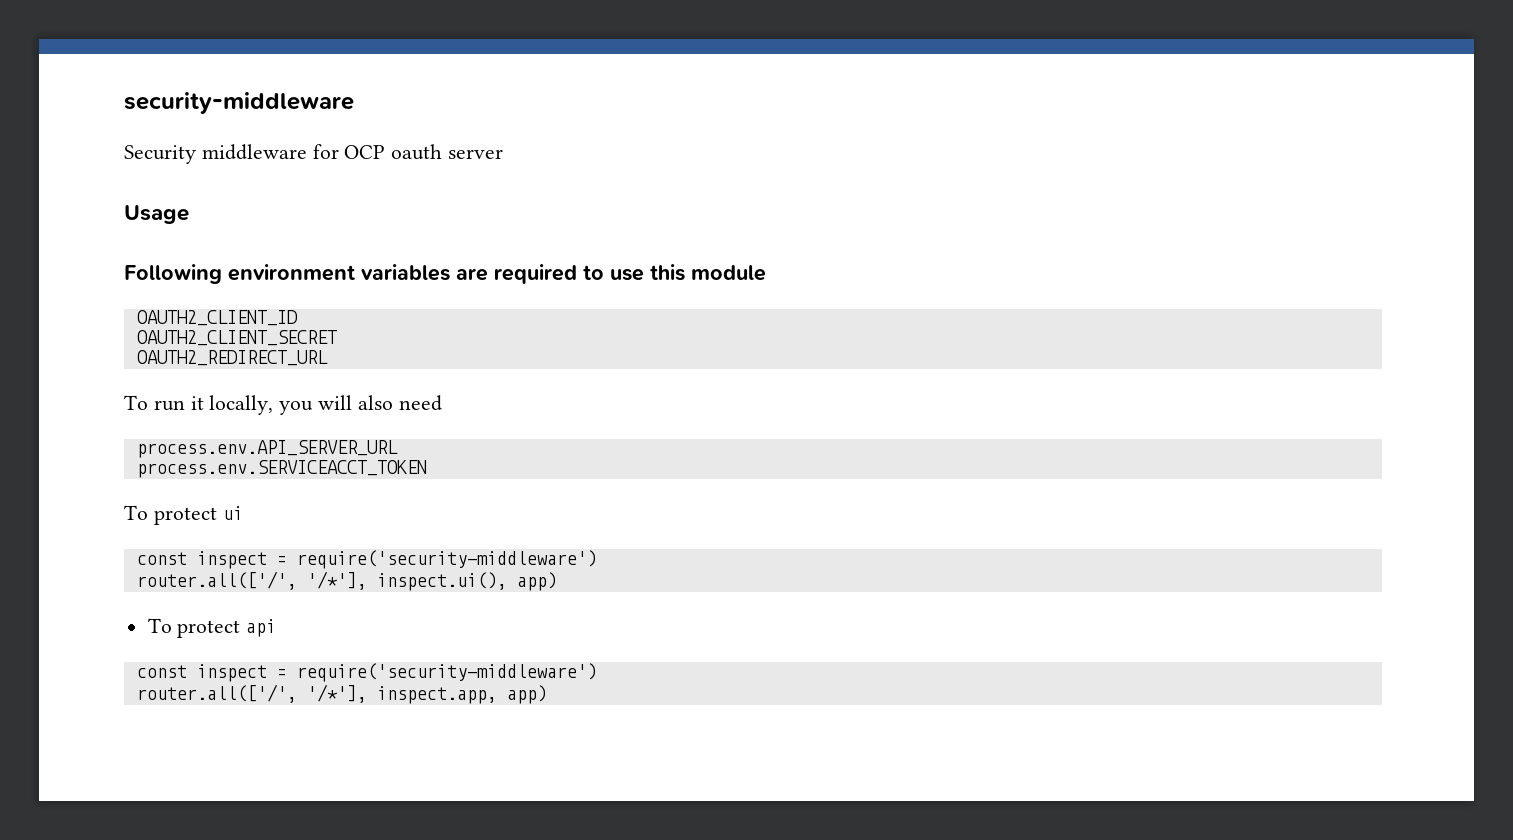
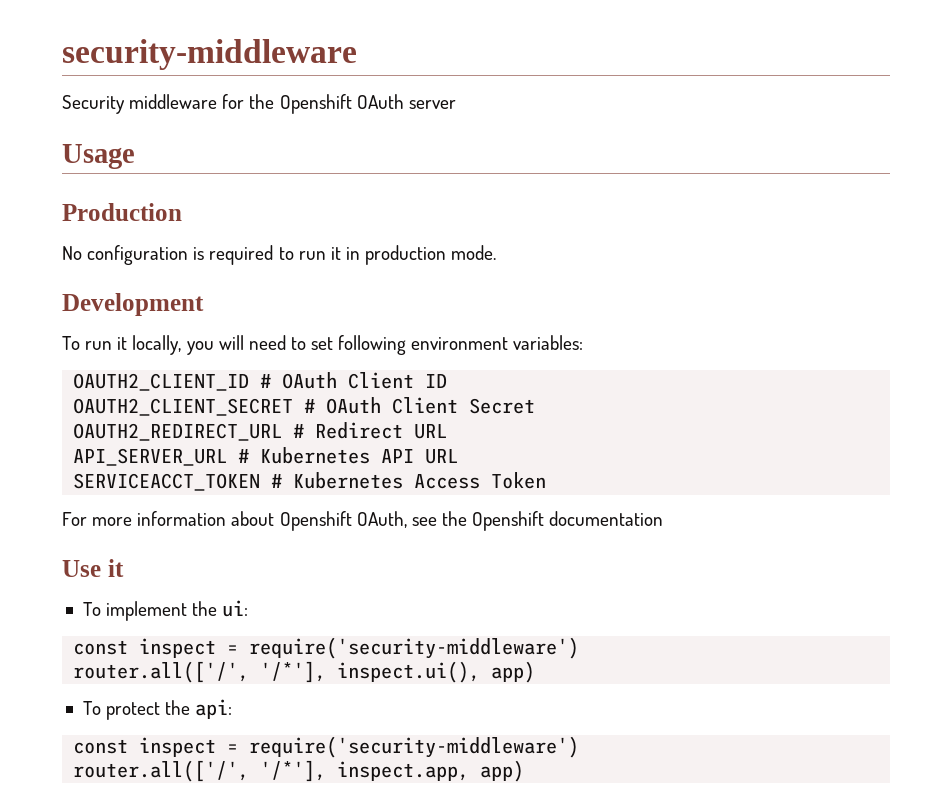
- Security middleware for OCP oauth server
+ Security middleware for the Openshift OAuth server
- Following environment variables are required to use this module
- OAUTH2_CLIENT_ID
- OAUTH2_CLIENT_SECRET
- OAUTH2_REDIRECT_URL
+ Production
+ No configuration is required to run it in production mode.
+ Development
- To run it locally, you will also need
- process.env.API_SERVER_URL
- process.env.SERVICEACCT_TOKEN
- To protect ui
+ To run it locally, you will need to set following environment variables:
+ OAUTH2_CLIENT_ID # OAuth Client ID
+ OAUTH2_CLIENT_SECRET # OAuth Client Secret
+ OAUTH2_REDIRECT_URL # Redirect URL
+ API_SERVER_URL # Kubernetes API URL
+ SERVICEACCT_TOKEN # Kubernetes Access Token
+ For more information about Openshift OAuth, see the Openshift documentation
+ Use it
+ To implement the ui:
- To protect api
+ To protect the api:

